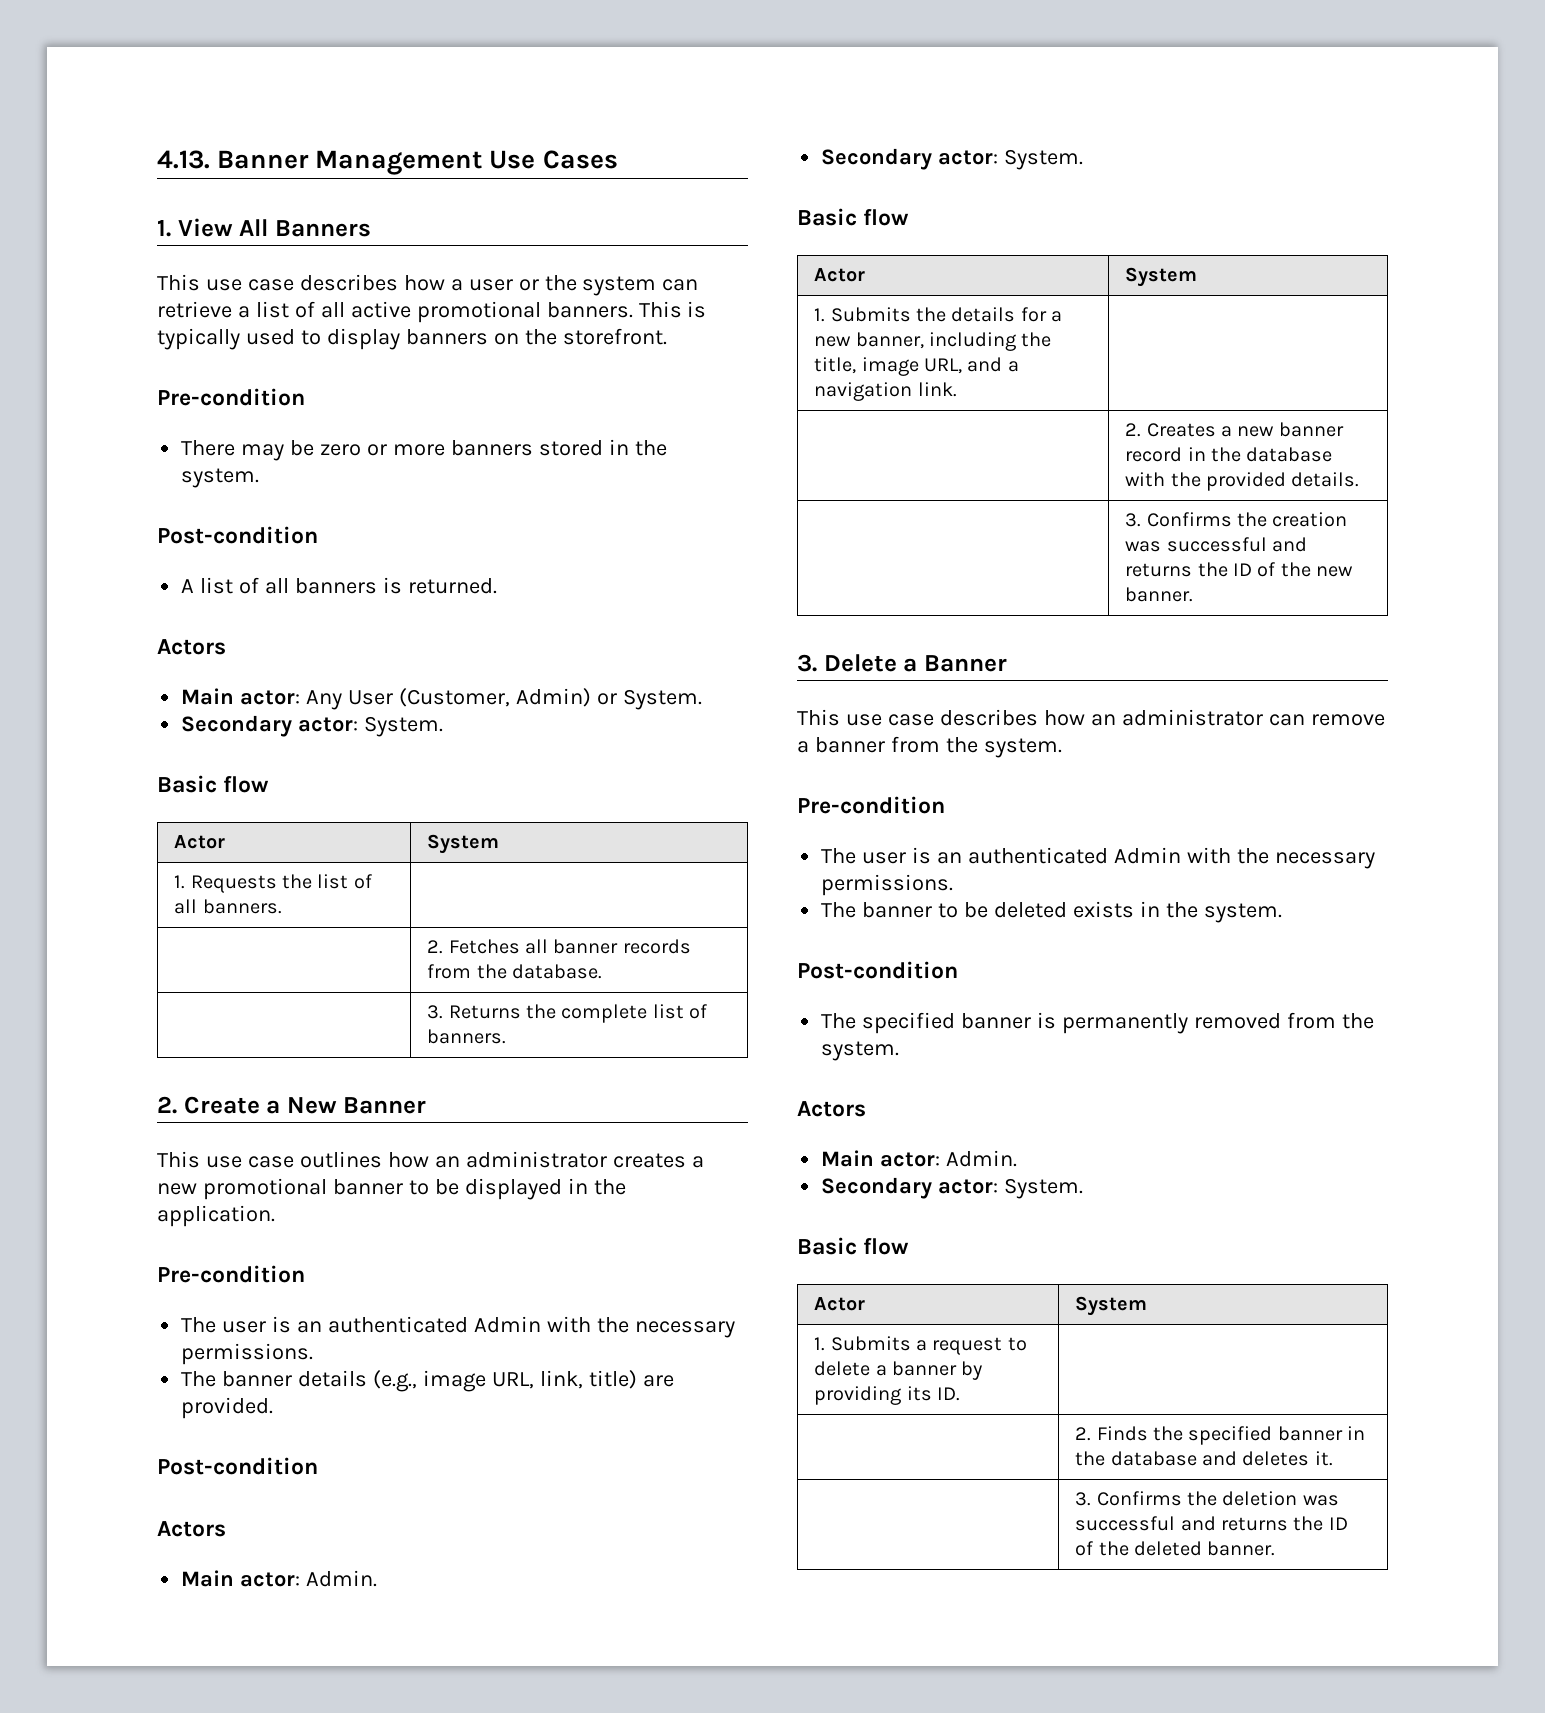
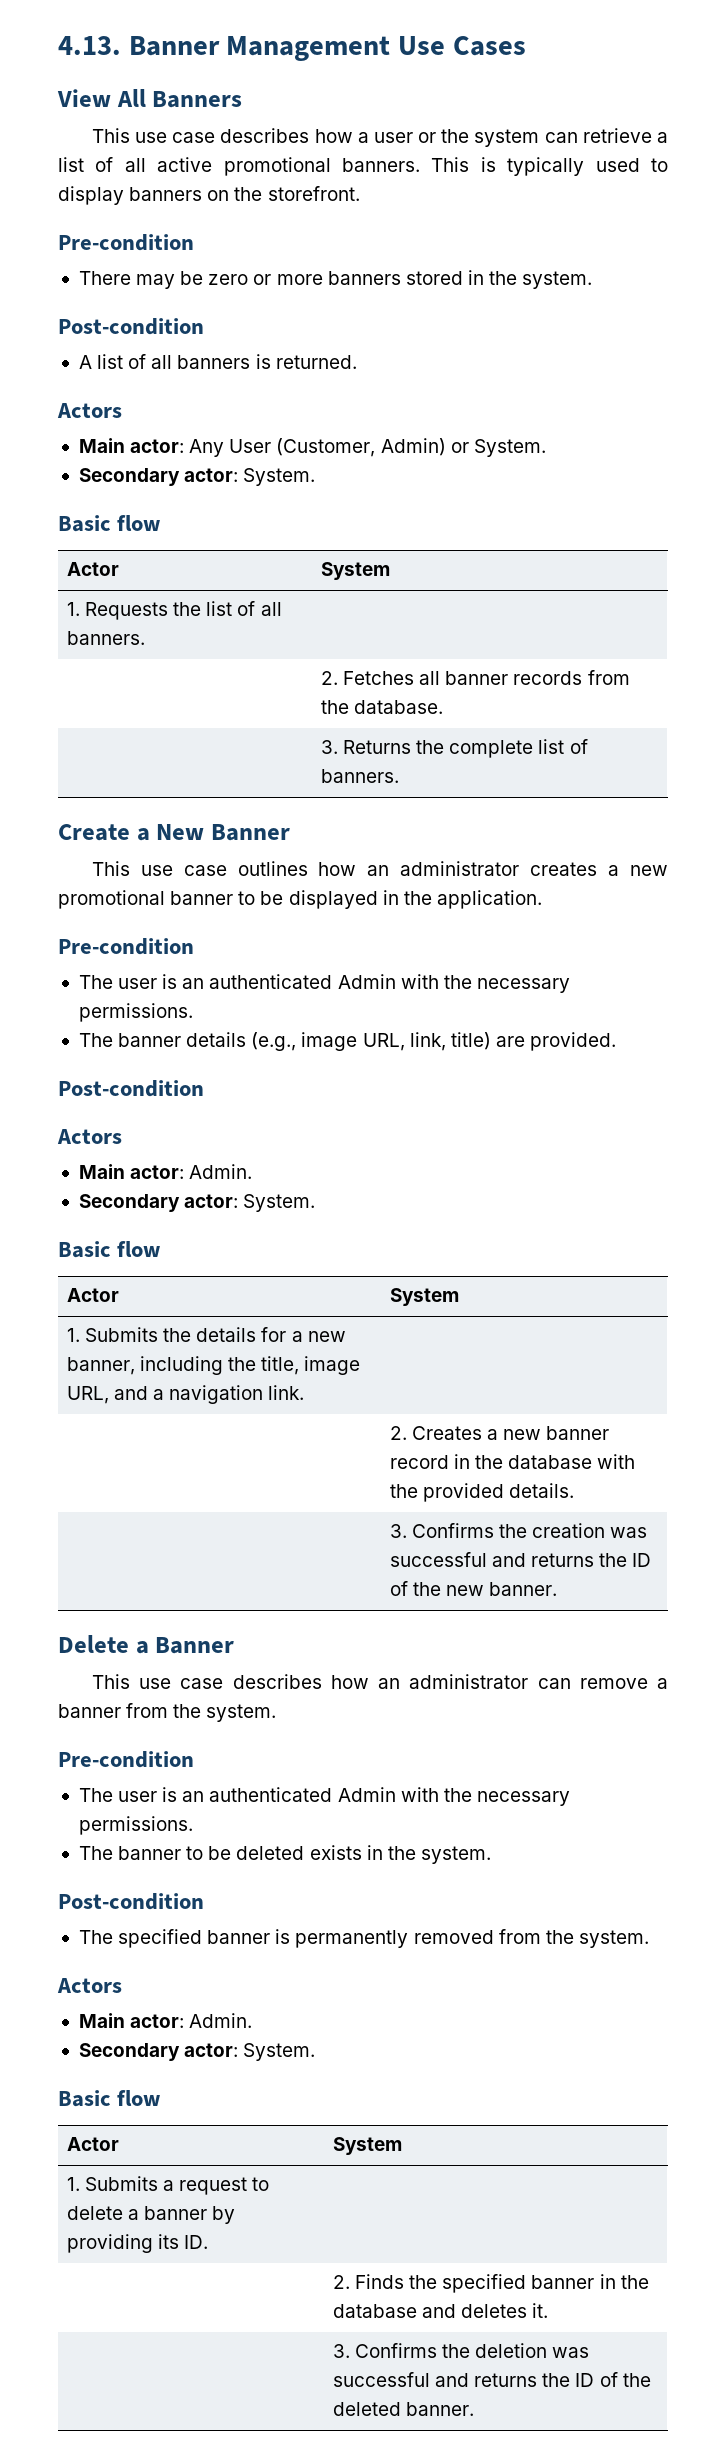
- 1. View All Banners
+ View All Banners
- 2. Create a New Banner
+ Create a New Banner
- 3. Delete a Banner
+ Delete a Banner

